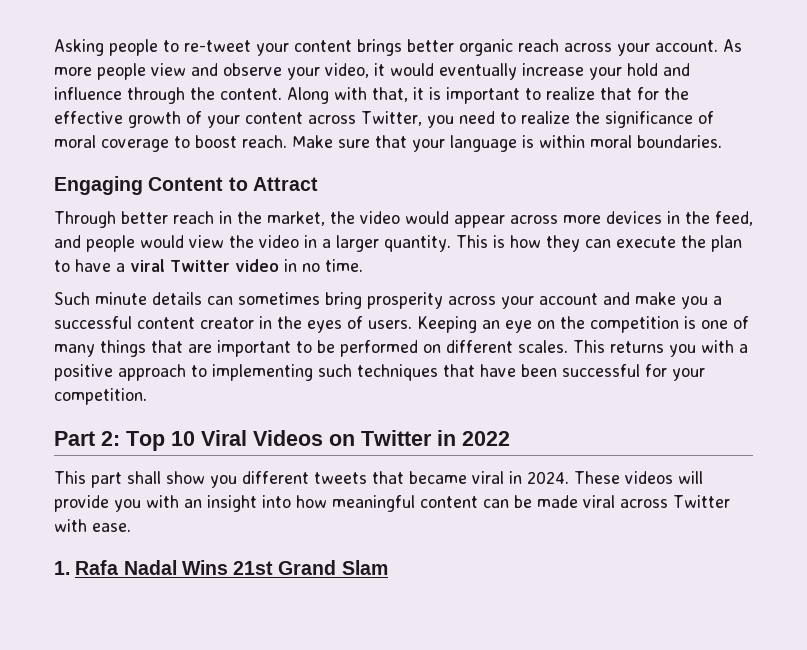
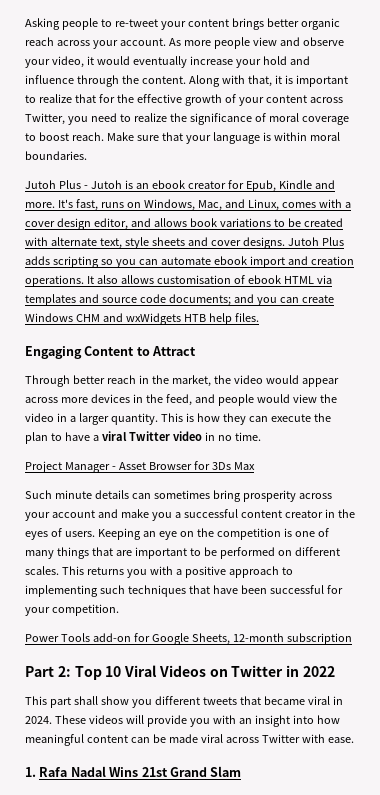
+ Jutoh Plus - Jutoh is an ebook creator for Epub, Kindle and more. It's fast, runs on Windows, Mac, and Linux, comes with a cover design editor, and allows book variations to be created with alternate text, style sheets and cover designs. Jutoh Plus adds scripting so you can automate ebook import and creation operations. It also allows customisation of ebook HTML via templates and source code documents; and you can create Windows CHM and wxWidgets HTB help files.
+ Project Manager - Asset Browser for 3Ds Max
+ Power Tools add-on for Google Sheets, 12-month subscription

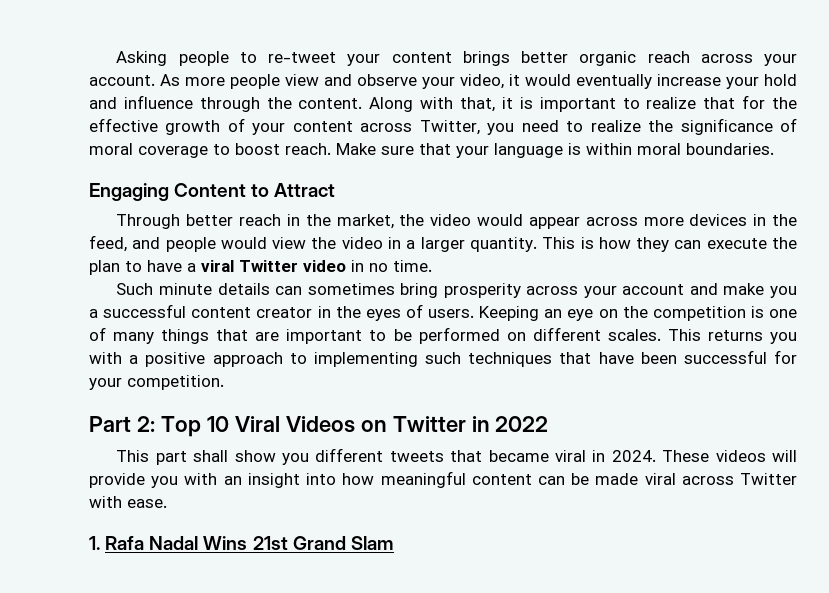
- Jutoh Plus - Jutoh is an ebook creator for Epub, Kindle and more. It's fast, runs on Windows, Mac, and Linux, comes with a cover design editor, and allows book variations to be created with alternate text, style sheets and cover designs. Jutoh Plus adds scripting so you can automate ebook import and creation operations. It also allows customisation of ebook HTML via templates and source code documents; and you can create Windows CHM and wxWidgets HTB help files.
- Project Manager - Asset Browser for 3Ds Max
- Power Tools add-on for Google Sheets, 12-month subscription

